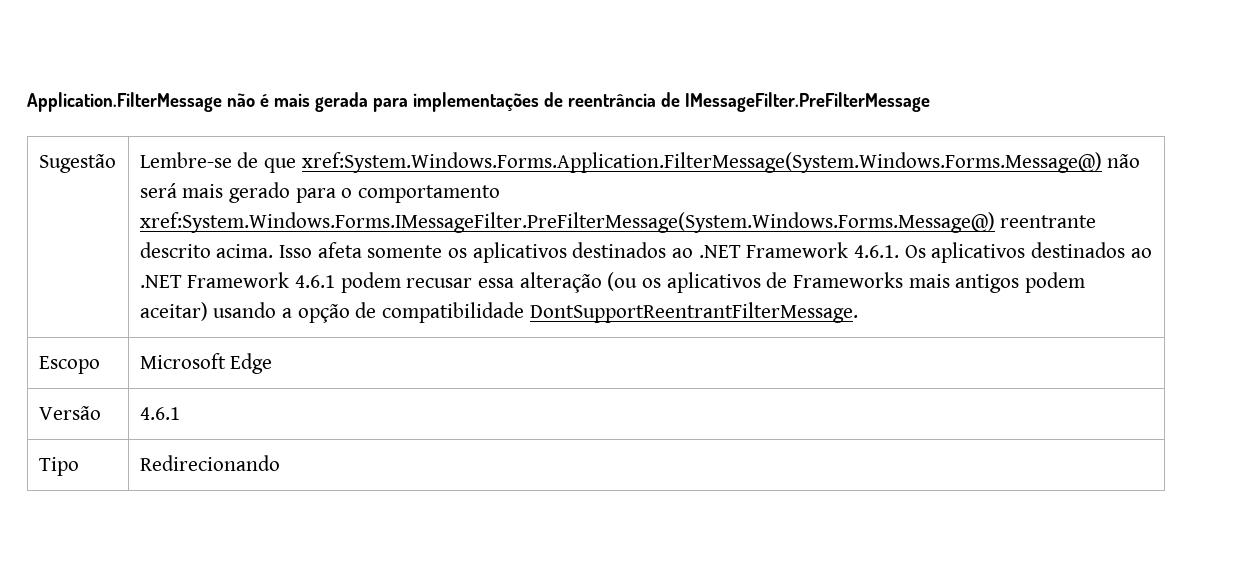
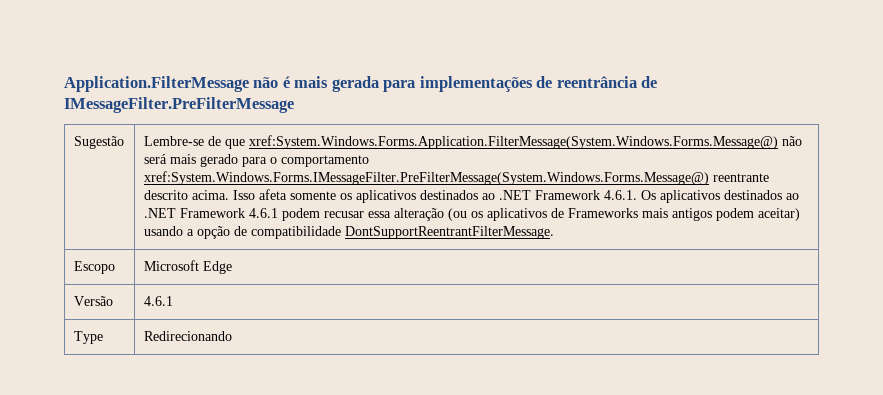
- Tipo | Redirecionando
+ Type | Redirecionando

